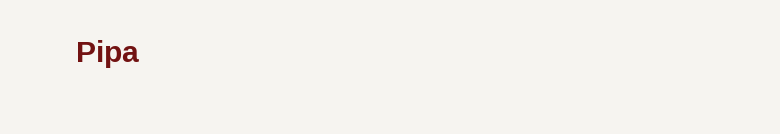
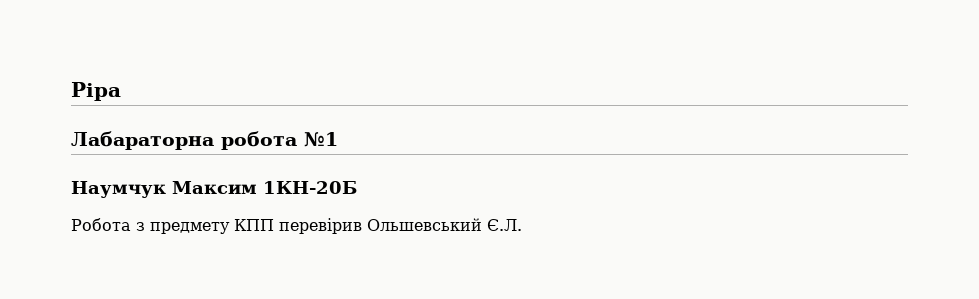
+ Лабараторна робота №1
+ Наумчук Максим 1КН-20Б
+ Робота з предмету КПП перевірив Ольшевський Є.Л.

